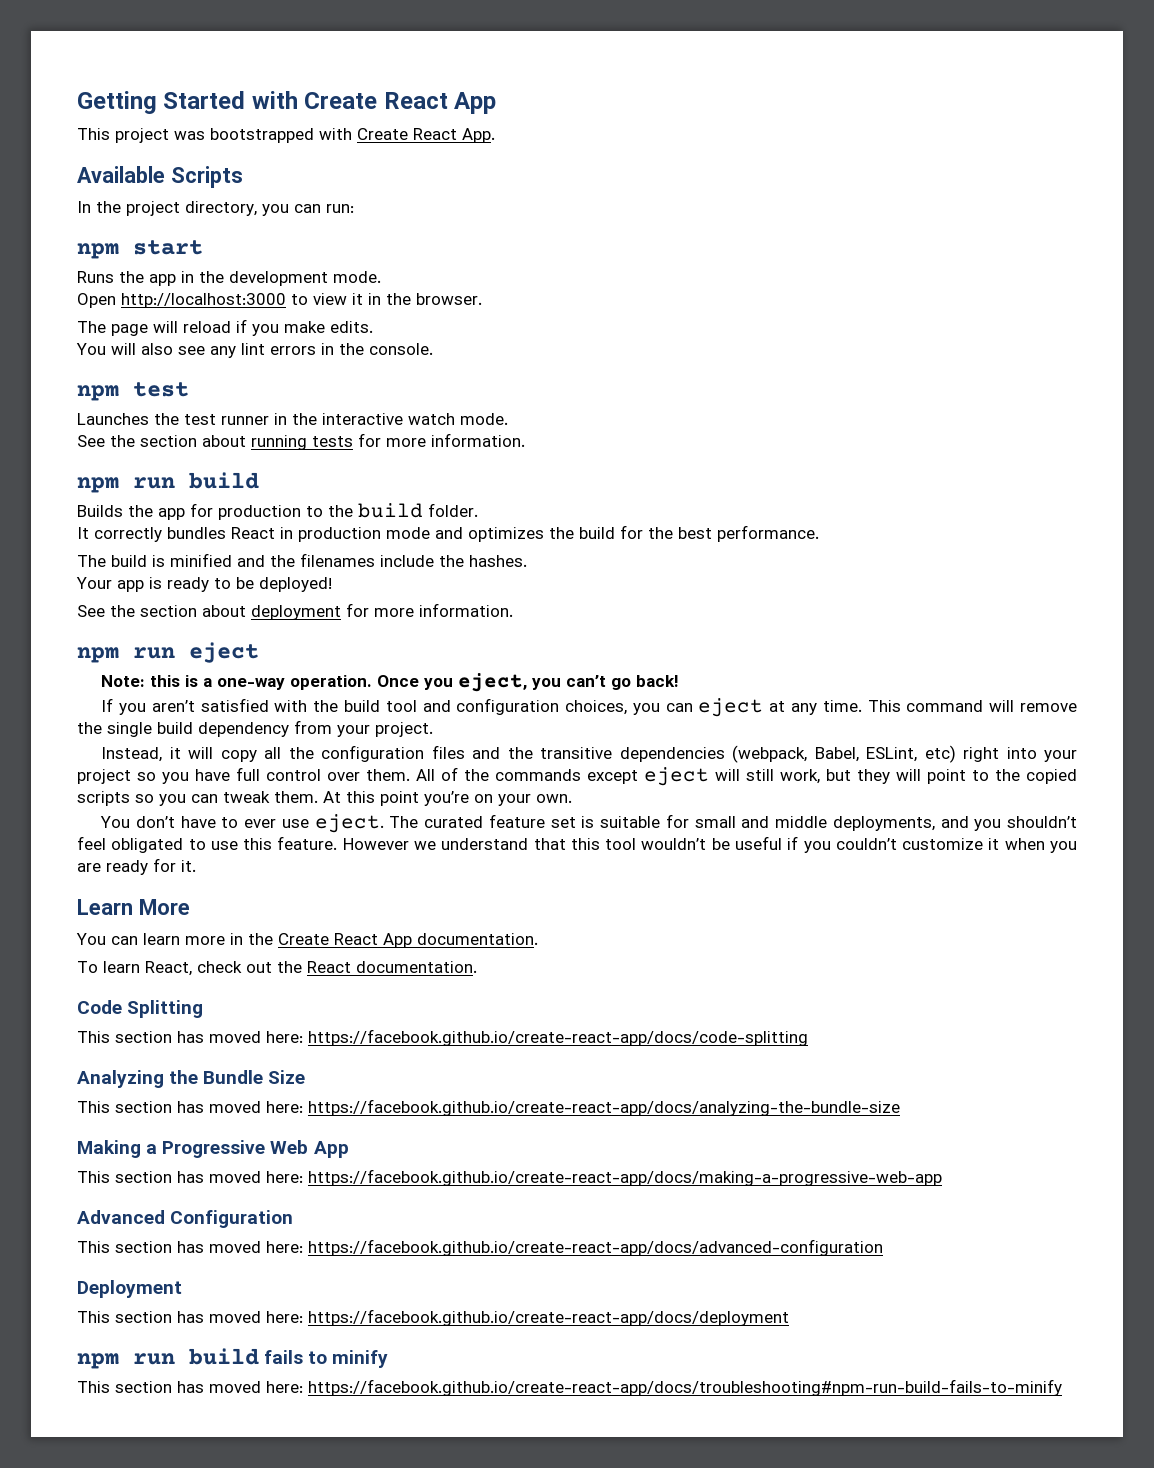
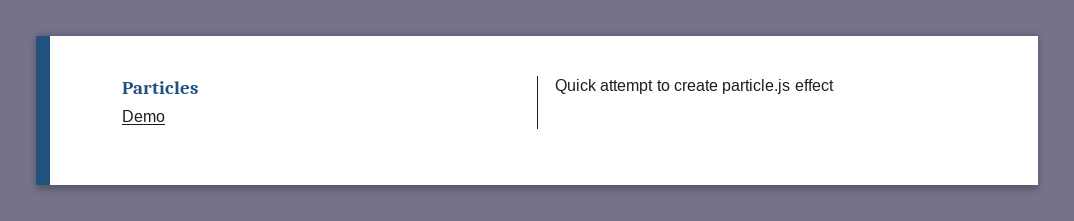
- Getting Started with Create React App
- This project was bootstrapped with Create React App.
- Available Scripts
- In the project directory, you can run:
- npm start
- Runs the app in the development mode.
- Open http://localhost:3000 to view it in the browser.
- The page will reload if you make edits.
- You will also see any lint errors in the console.
- npm test
- Launches the test runner in the interactive watch mode.
- See the section about running tests for more information.
- npm run build
- Builds the app for production to the build folder.
- It correctly bundles React in production mode and optimizes the build for the best performance.
- The build is minified and the filenames include the hashes.
- Your app is ready to be deployed!
- See the section about deployment for more information.
- npm run eject
- Note: this is a one-way operation. Once you eject, you can’t go back!
- If you aren’t satisfied with the build tool and configuration choices, you can eject at any time. This command will remove the single build dependency from your project.
- Instead, it will copy all the configuration files and the transitive dependencies (webpack, Babel, ESLint, etc) right into your project so you have full control over them. All of the commands except eject will still work, but they will point to the copied scripts so you can tweak them. At this point you’re on your own.
- You don’t have to ever use eject. The curated feature set is suitable for small and middle deployments, and you shouldn’t feel obligated to use this feature. However we understand that this tool wouldn’t be useful if you couldn’t customize it when you are ready for it.
- Learn More
- You can learn more in the Create React App documentation.
- To learn React, check out the React documentation.
- Code Splitting
- This section has moved here: https://facebook.github.io/create-react-app/docs/code-splitting
- Analyzing the Bundle Size
- This section has moved here: https://facebook.github.io/create-react-app/docs/analyzing-the-bundle-size
- Making a Progressive Web App
- This section has moved here: https://facebook.github.io/create-react-app/docs/making-a-progressive-web-app
- Advanced Configuration
- This section has moved here: https://facebook.github.io/create-react-app/docs/advanced-configuration
- Deployment
- This section has moved here: https://facebook.github.io/create-react-app/docs/deployment
- npm run build fails to minify
- This section has moved here: https://facebook.github.io/create-react-app/docs/troubleshooting#npm-run-build-fails-to-minify
+ Particles
+ Demo
+ Quick attempt to create particle.js effect

